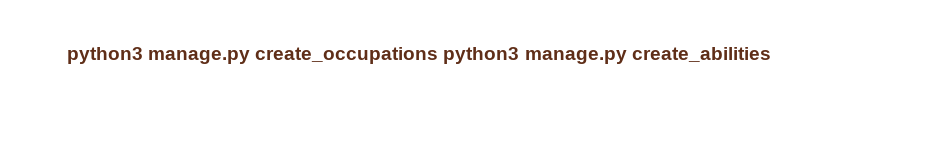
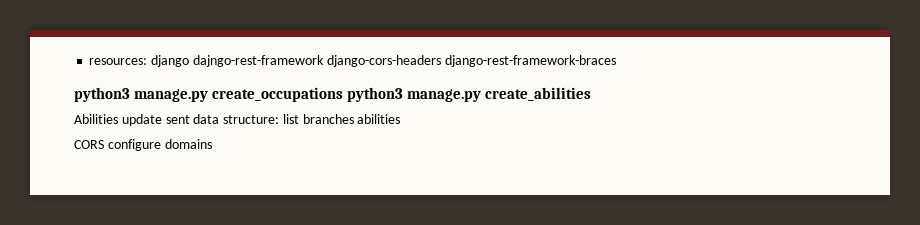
+ resources: django dajngo-rest-framework django-cors-headers django-rest-framework-braces
+ Abilities update sent data structure: list branches abilities
+ CORS configure domains

